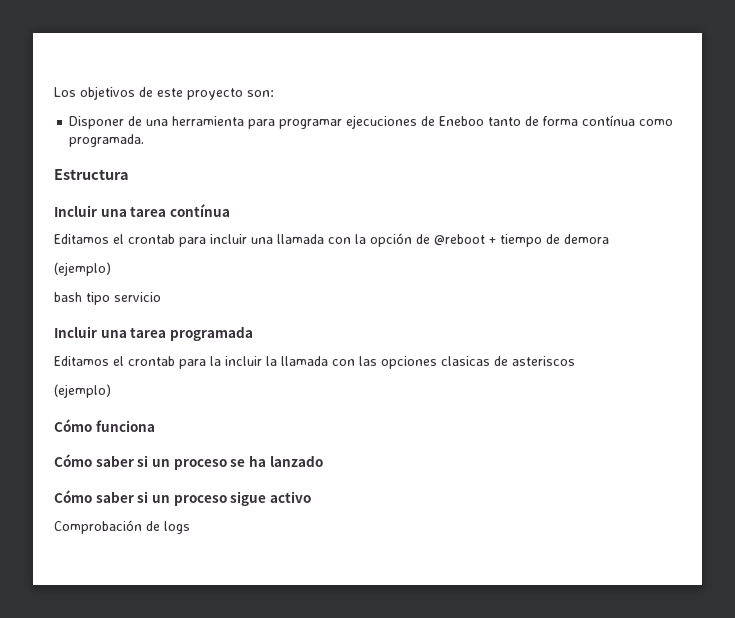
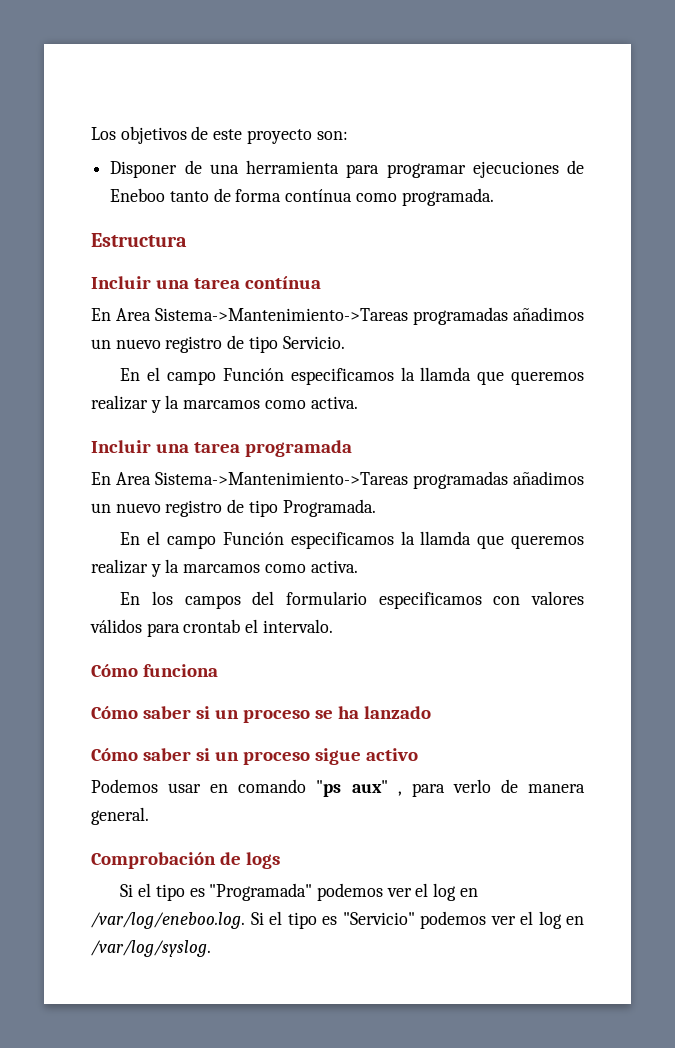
- Editamos el crontab para incluir una llamada con la opción de @reboot + tiempo de demora
- (ejemplo)
- bash tipo servicio
+ En Area Sistema->Mantenimiento->Tareas programadas añadimos un nuevo registro de tipo Servicio.
+ En el campo Función especificamos la llamda que queremos realizar y la marcamos como activa.
  Incluir una tarea programada
- Editamos el crontab para la incluir la llamada con las opciones clasicas de asteriscos
- (ejemplo)
+ En Area Sistema->Mantenimiento->Tareas programadas añadimos un nuevo registro de tipo Programada.
+ En el campo Función especificamos la llamda que queremos realizar y la marcamos como activa.
+ En los campos del formulario especificamos con valores válidos para crontab el intervalo.
+ Podemos usar en comando "ps aux" , para verlo de manera general.
  Comprobación de logs
+ Si el tipo es "Programada" podemos ver el log en /var/log/eneboo.log. Si el tipo es "Servicio" podemos ver el log en /var/log/syslog.

